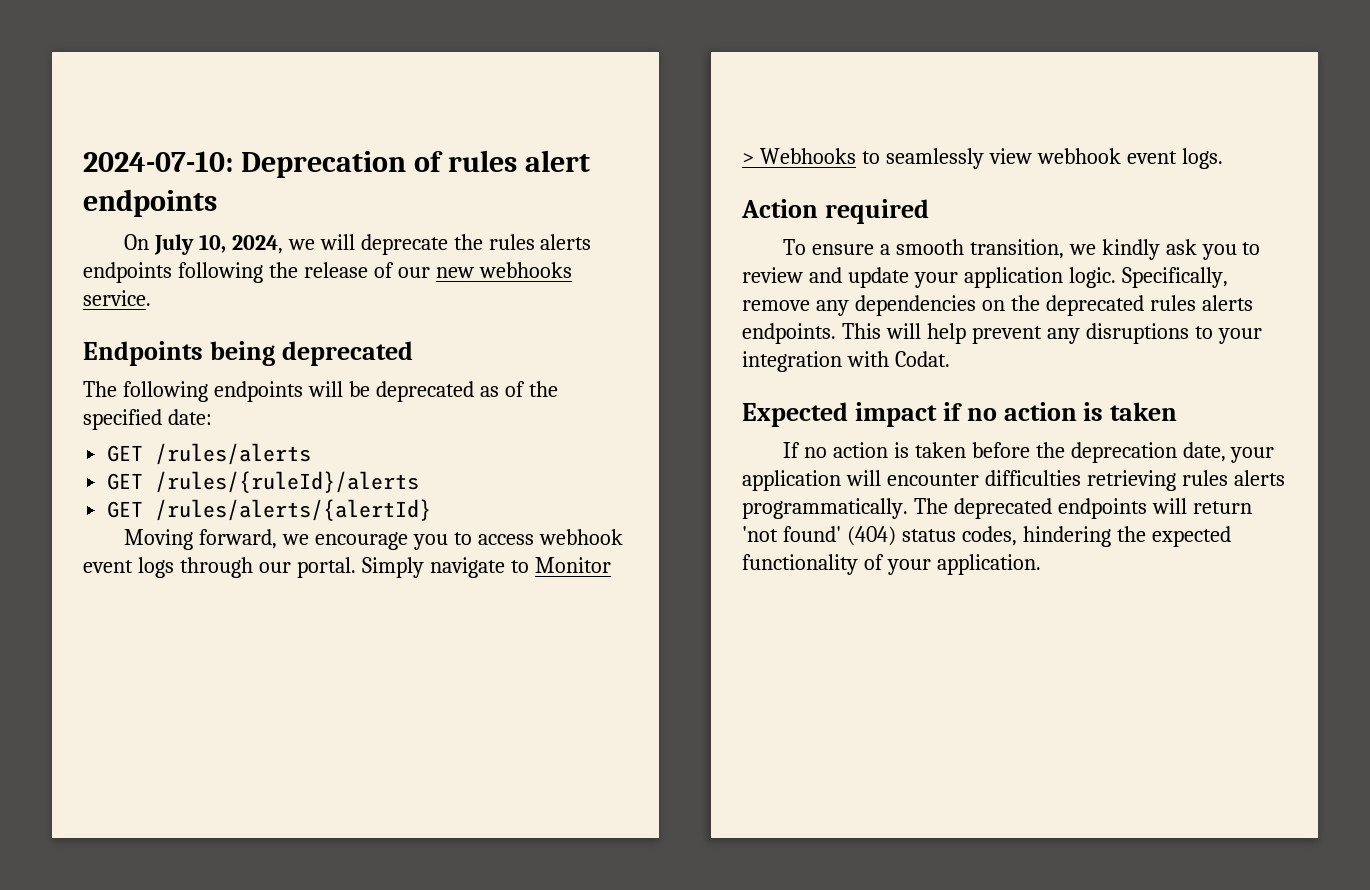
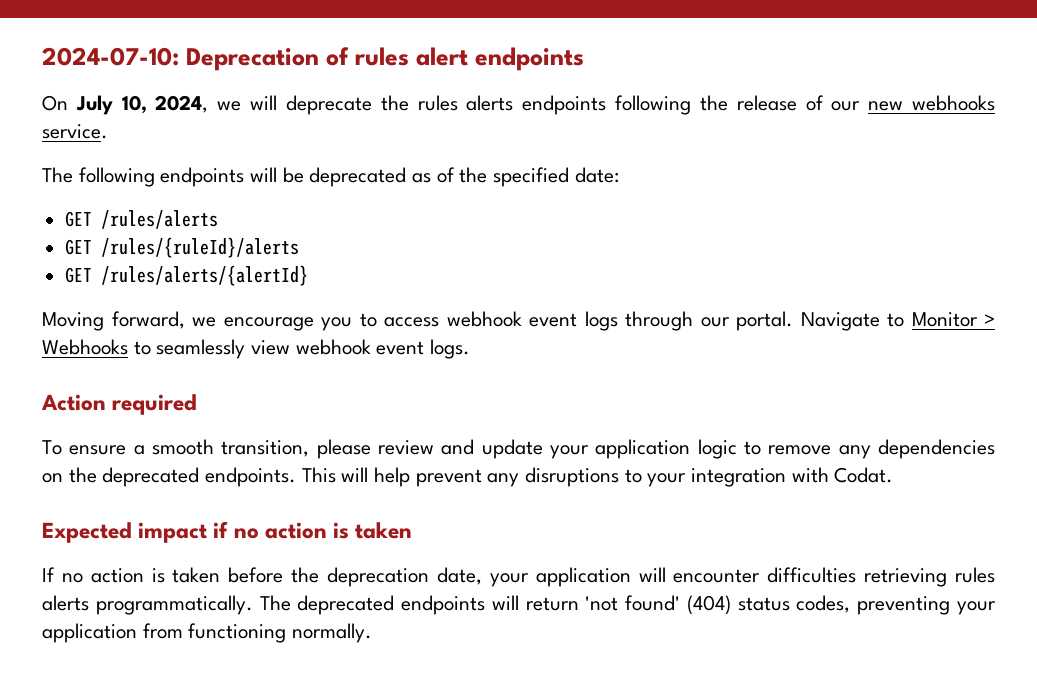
- Endpoints being deprecated
- Simply navigate to Monitor > Webhooks to seamlessly view webhook event logs.
+ Navigate to Monitor > Webhooks to seamlessly view webhook event logs.
- To ensure a smooth transition, we kindly ask you to review and update your application logic. Specifically, remove any dependencies on the deprecated rules alerts endpoints.
+ To ensure a smooth transition, please review and update your application logic to remove any dependencies on the deprecated endpoints.
- The deprecated endpoints will return 'not found' (404) status codes, hindering the expected functionality of your application.
+ The deprecated endpoints will return 'not found' (404) status codes, preventing your application from functioning normally.

